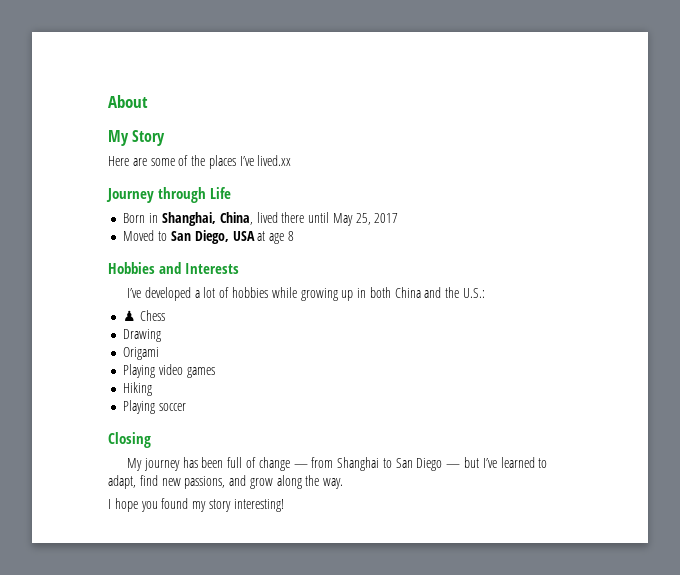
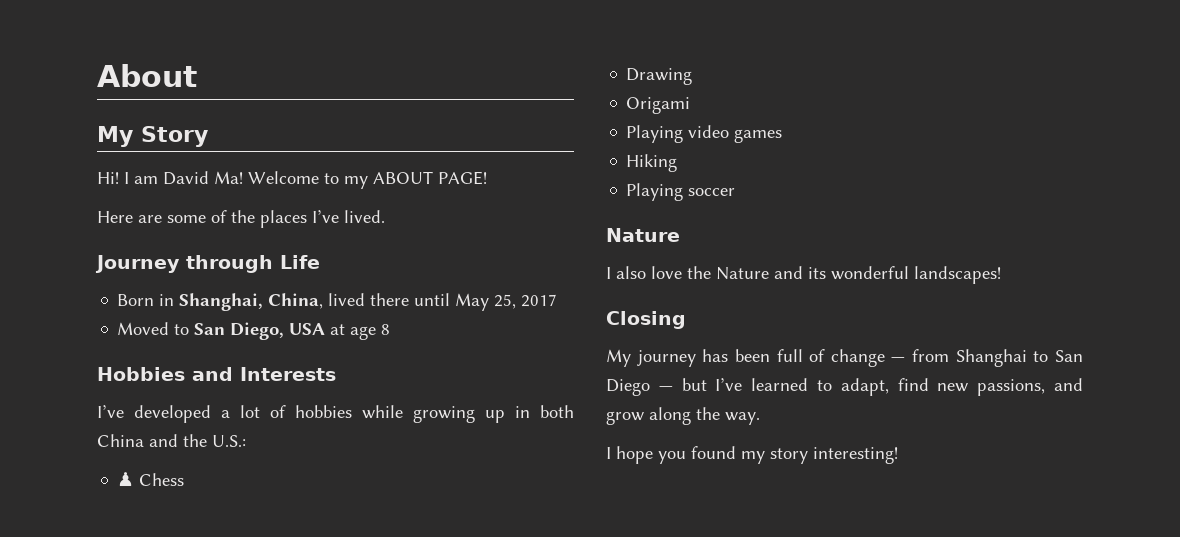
+ Hi! I am David Ma! Welcome to my ABOUT PAGE!
- Here are some of the places I’ve lived.xx
+ Here are some of the places I’ve lived.
  Playing soccer
+ Nature
+ I also love the Nature and its wonderful landscapes!

